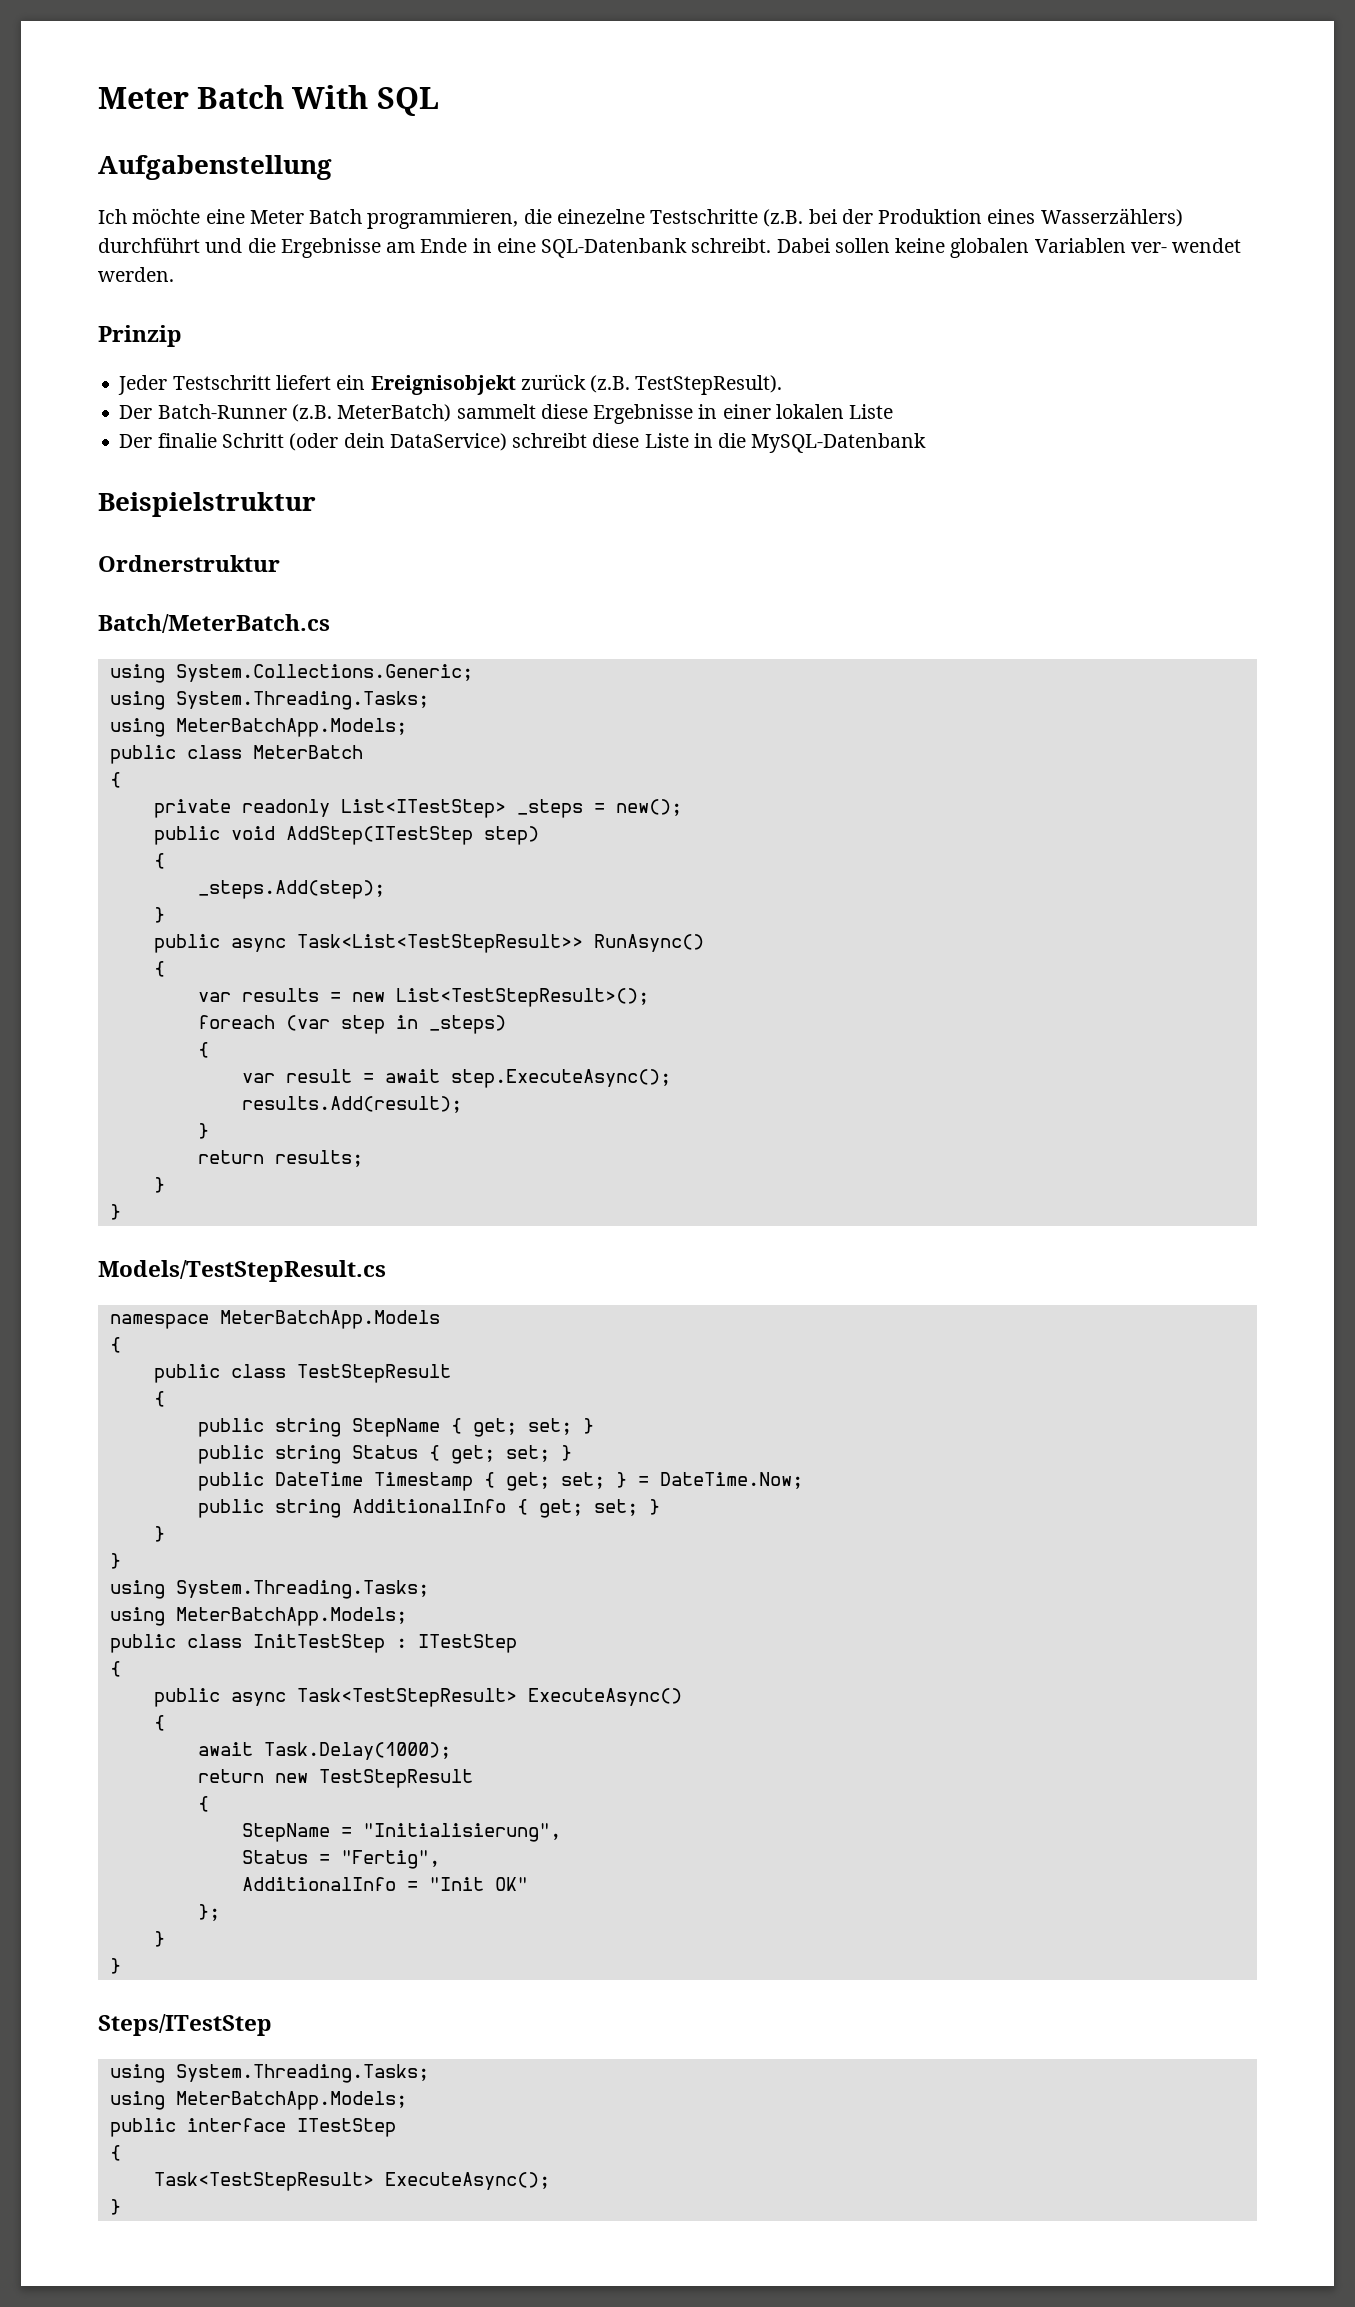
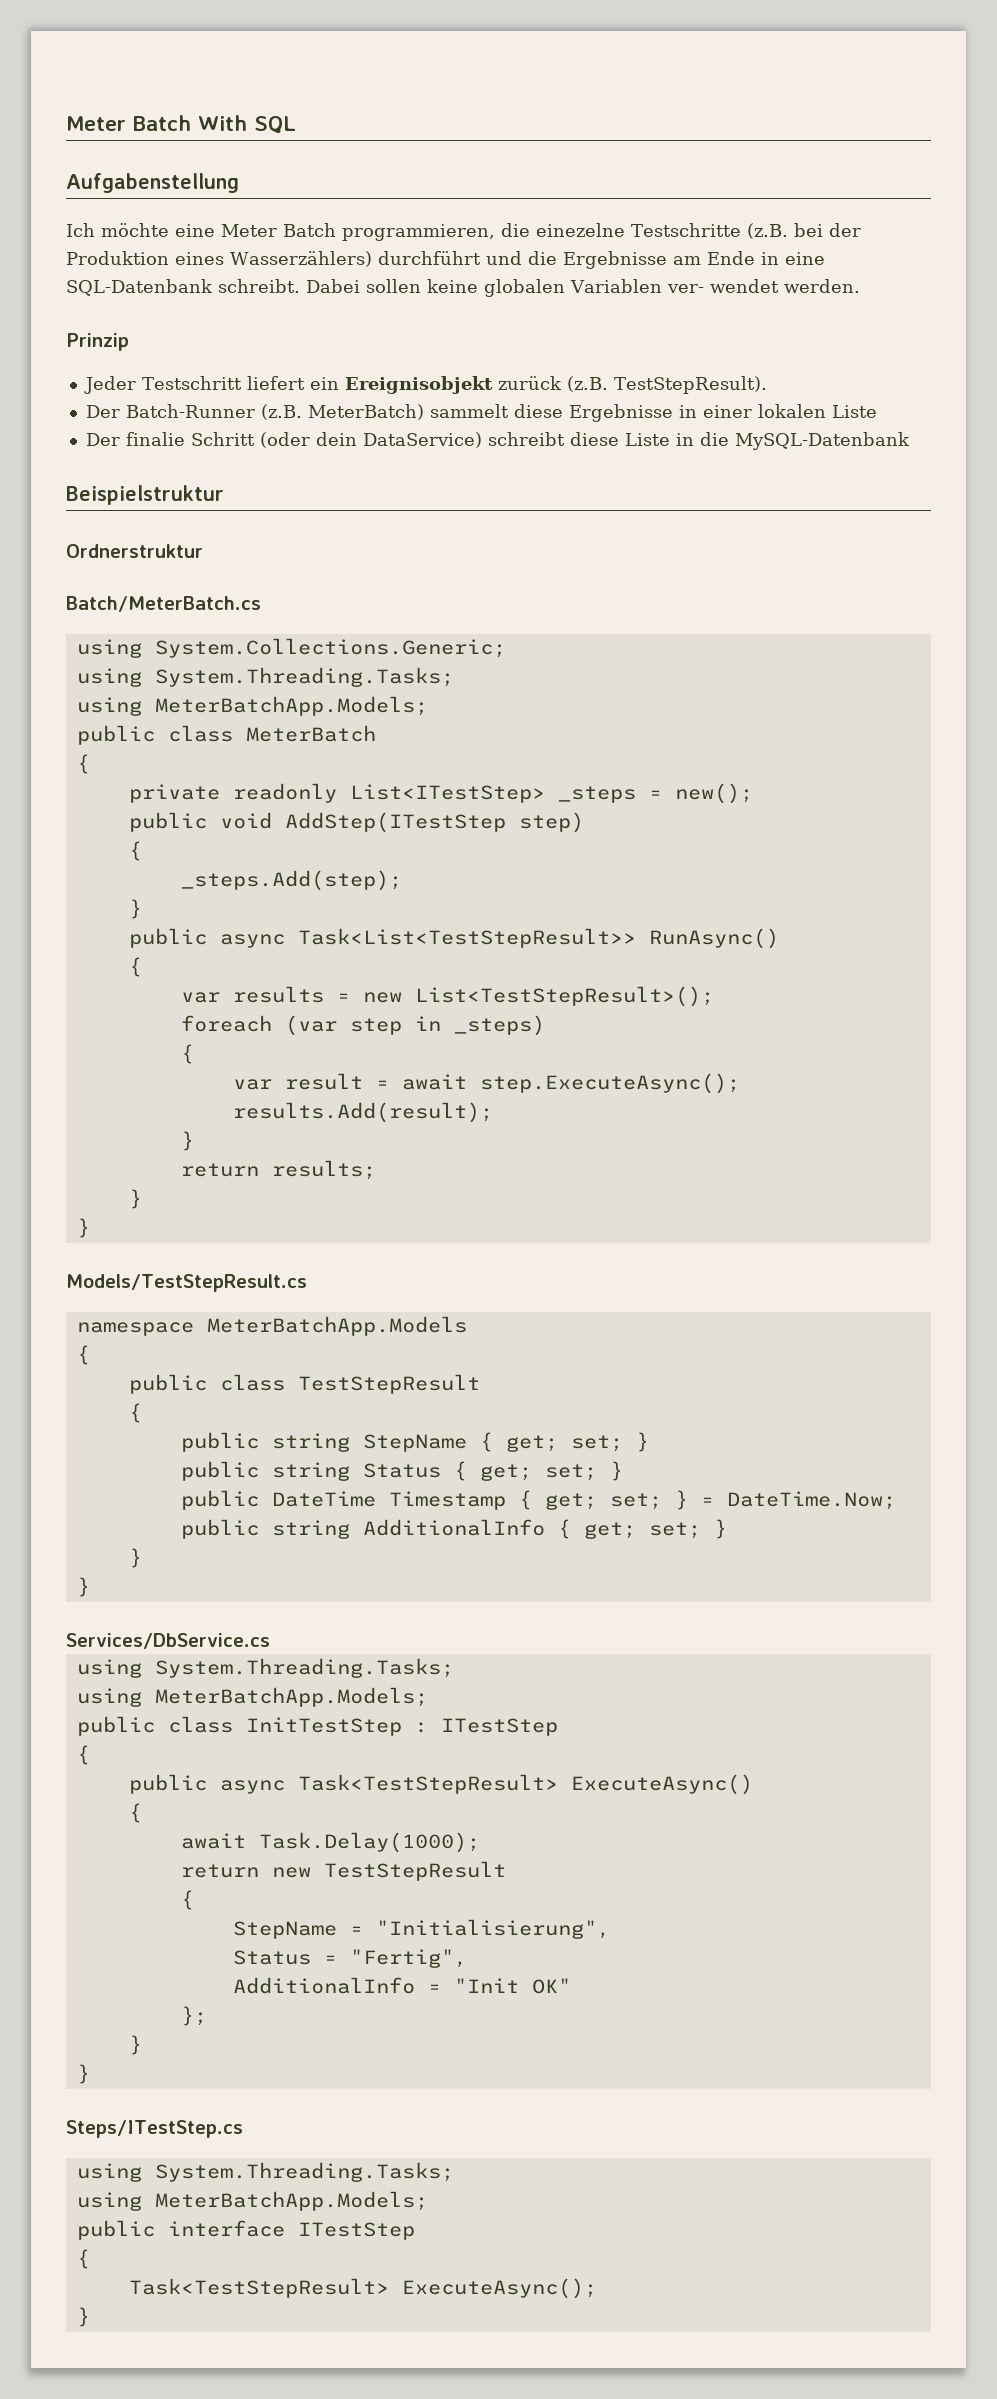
+ Services/DbService.cs
- Steps/ITestStep
+ Steps/ITestStep.cs

